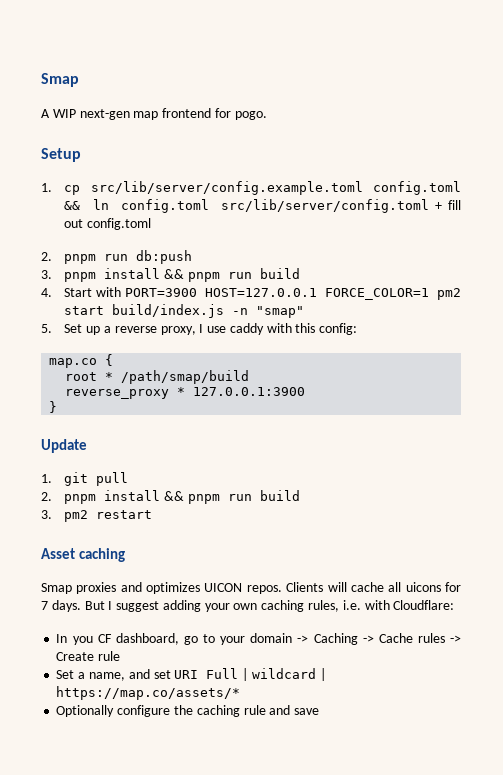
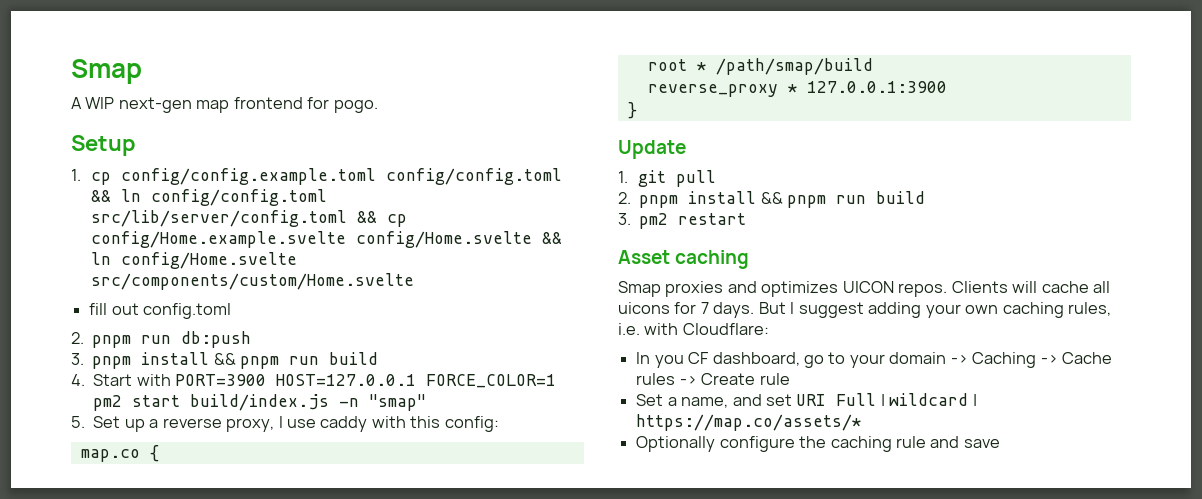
- 1. cp src/lib/server/config.example.toml config.toml && ln config.toml src/lib/server/config.toml + fill out config.toml
+ 1. cp config/config.example.toml config/config.toml && ln config/config.toml src/lib/server/config.toml && cp config/Home.example.svelte config/Home.svelte && ln config/Home.svelte src/components/custom/Home.svelte
+ fill out config.toml

